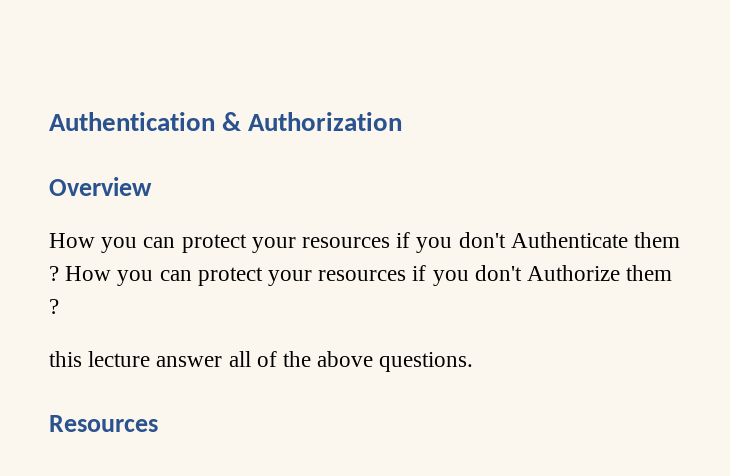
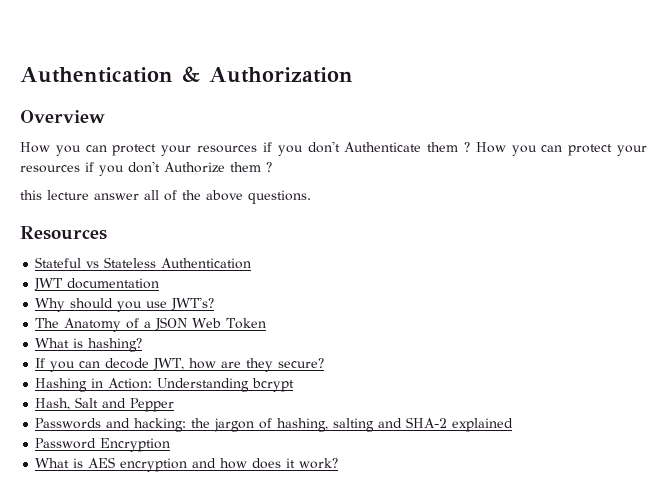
+ Stateful vs Stateless Authentication
+ JWT documentation
+ Why should you use JWT's?
+ The Anatomy of a JSON Web Token
+ What is hashing?
+ If you can decode JWT, how are they secure?
+ Hashing in Action: Understanding bcrypt
+ Hash, Salt and Pepper
+ Passwords and hacking: the jargon of hashing, salting and SHA-2 explained
+ Password Encryption
+ What is AES encryption and how does it work?

